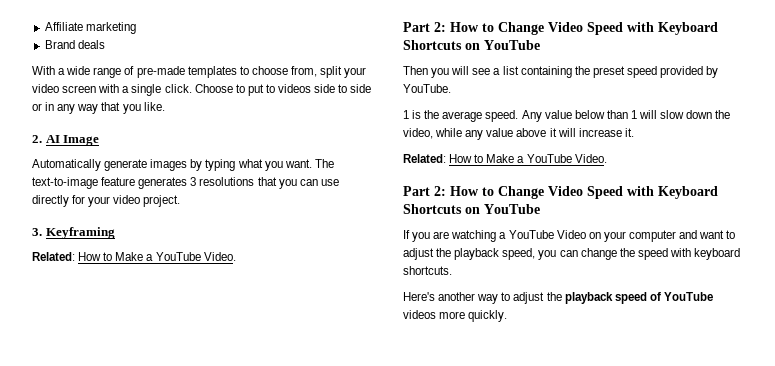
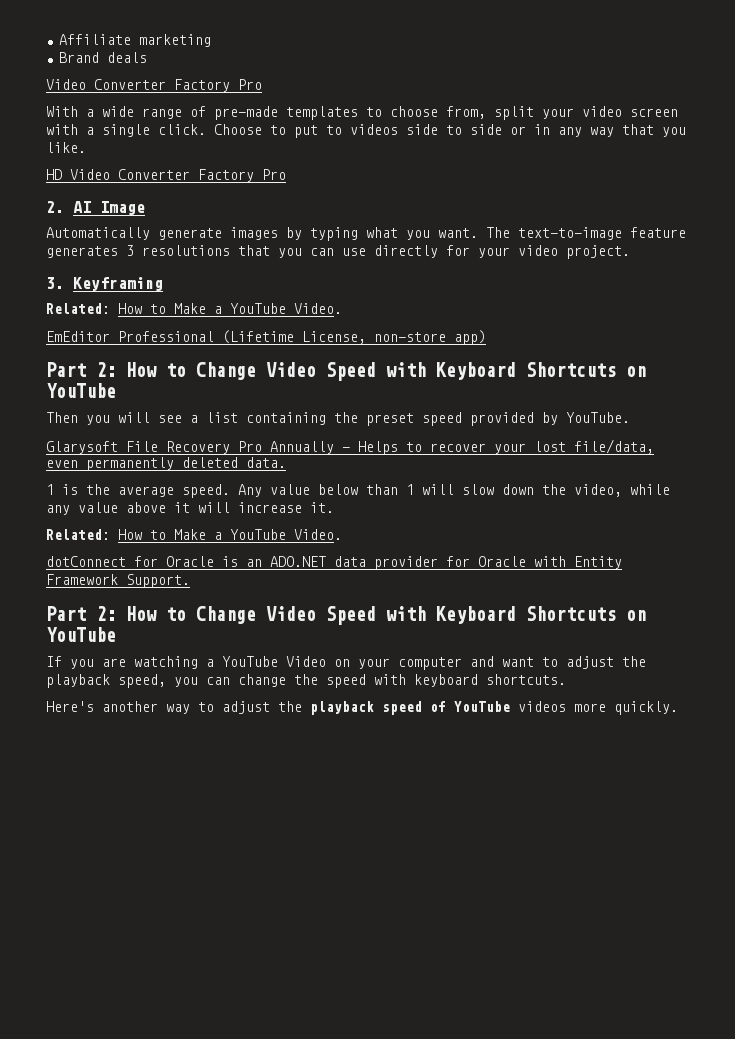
  Brand deals
+ Video Converter Factory Pro
+ HD Video Converter Factory Pro
+ EmEditor Professional (Lifetime License, non-store app)
+ Glarysoft File Recovery Pro Annually - Helps to recover your lost file/data, even permanently deleted data.
+ dotConnect for Oracle is an ADO.NET data provider for Oracle with Entity Framework Support.

